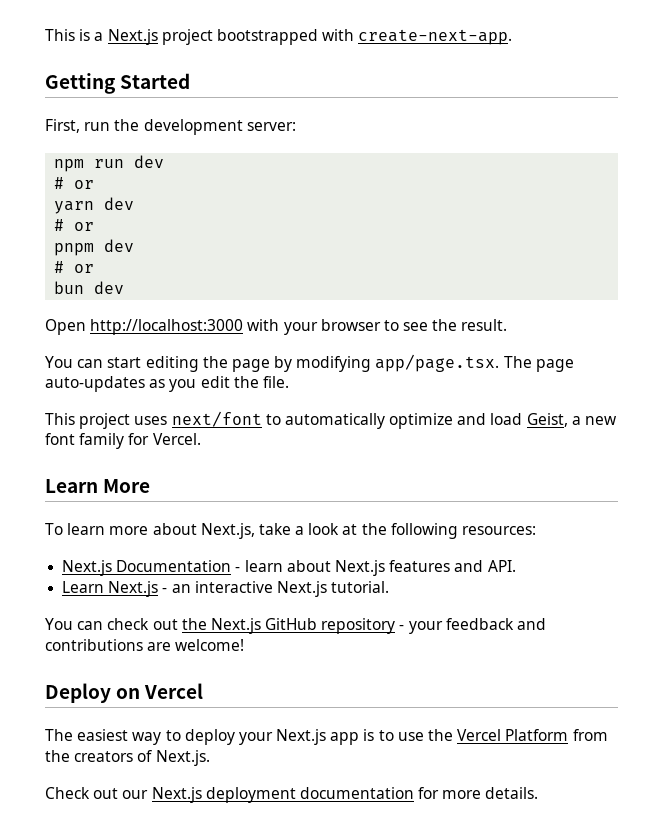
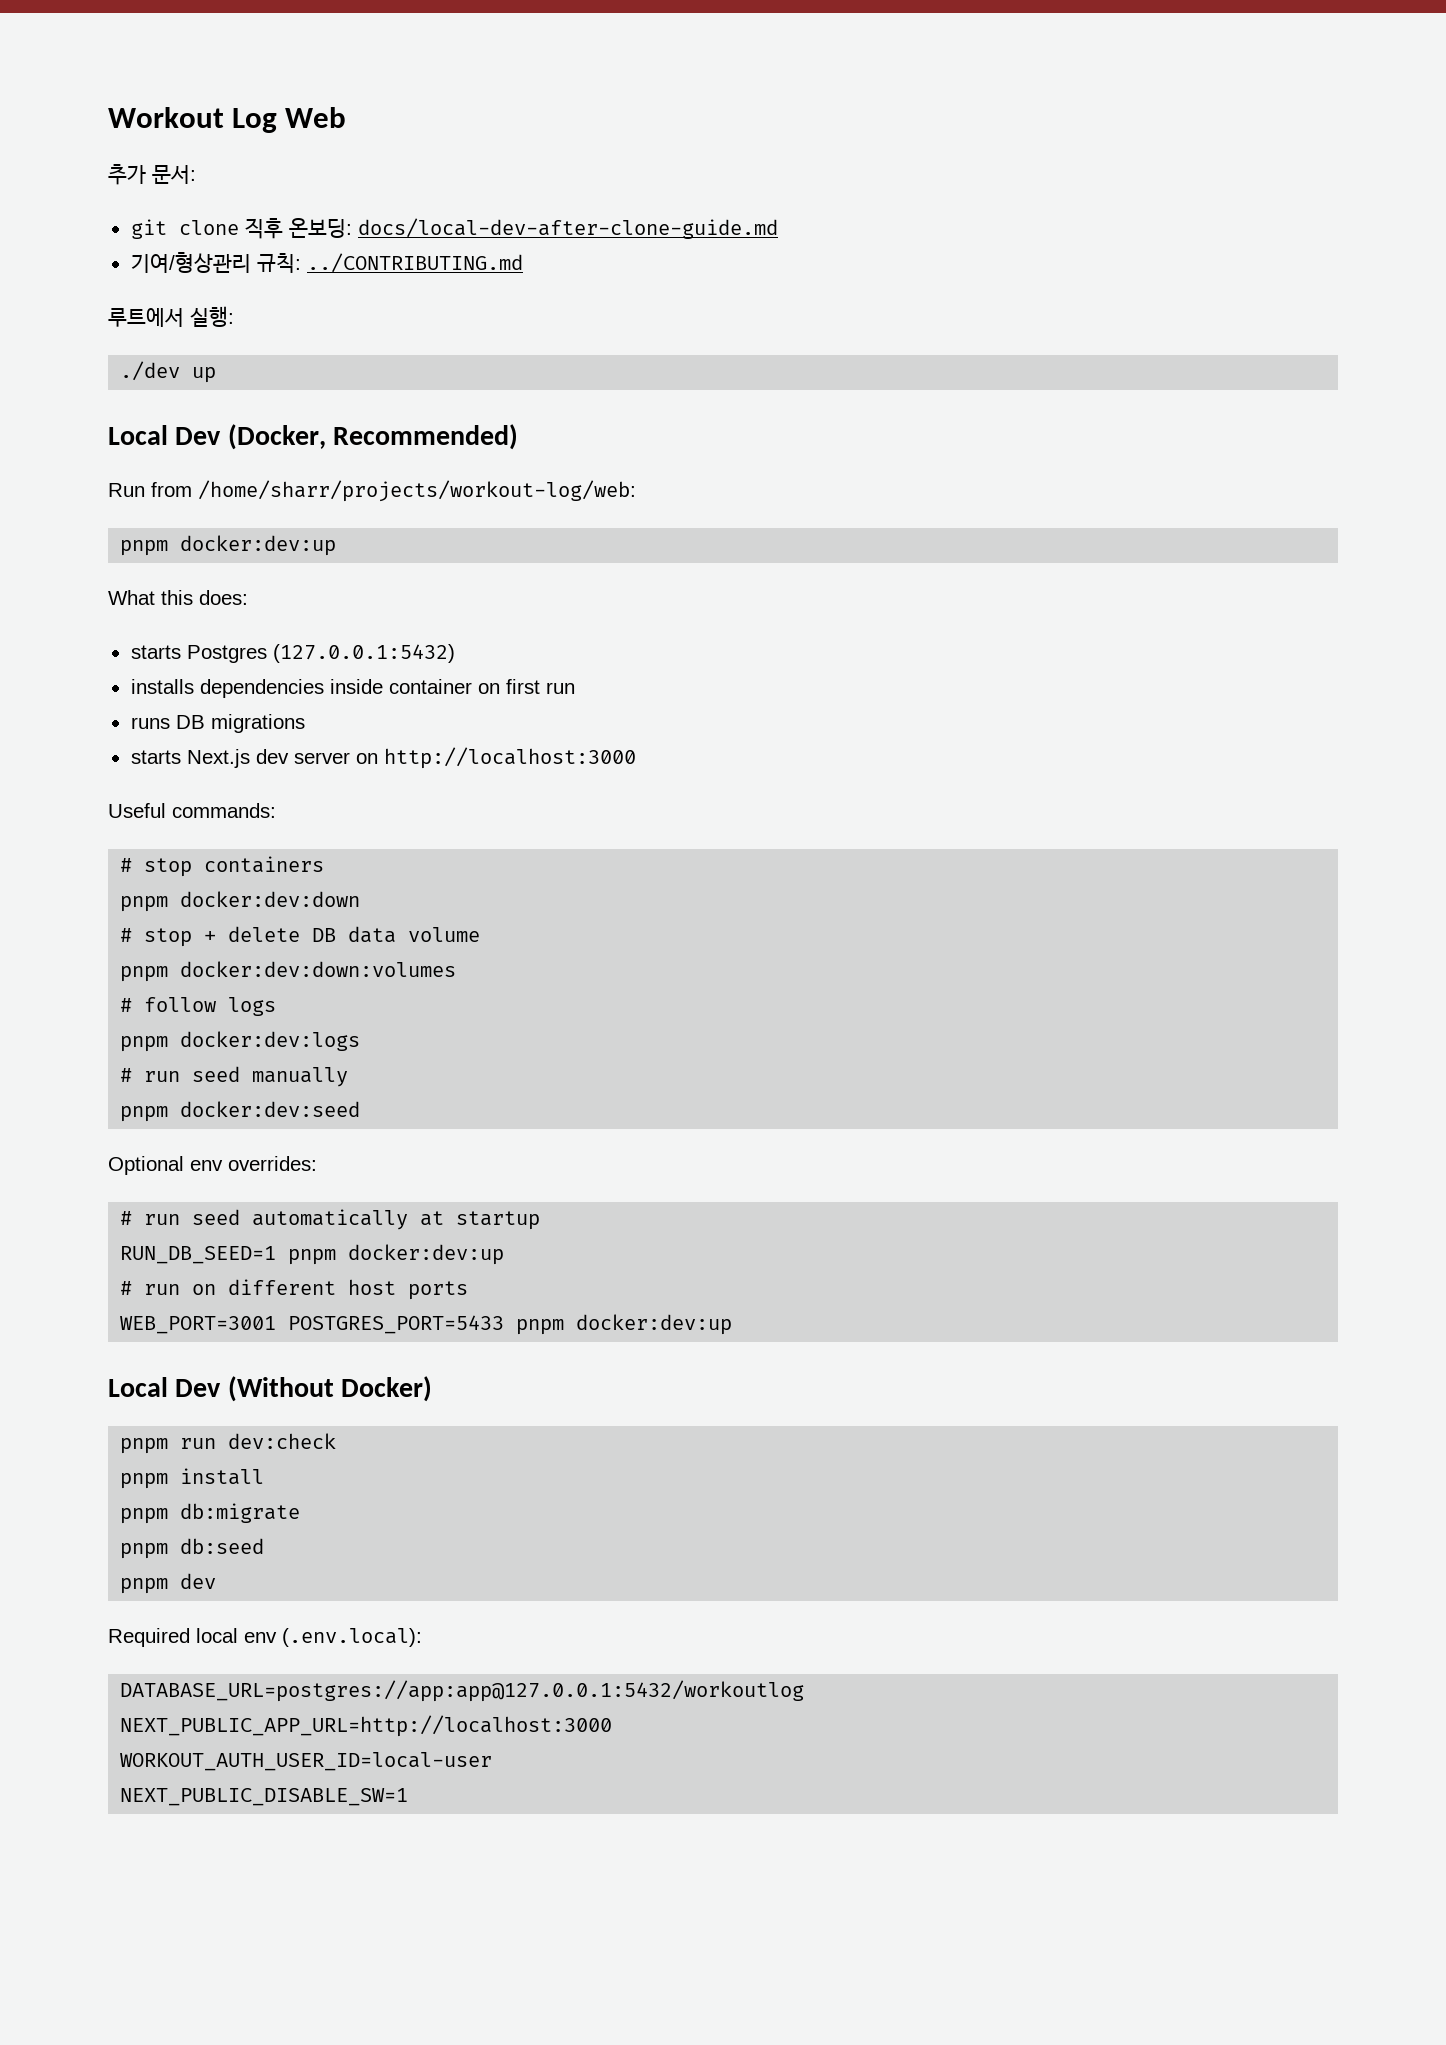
- This is a Next.js project bootstrapped with create-next-app.
- Getting Started
- First, run the development server:
- npm run dev
- # or
- yarn dev
- # or
+ Workout Log Web
+ 추가 문서:
+ git clone 직후 온보딩: docs/local-dev-after-clone-guide.md
+ 기여/형상관리 규칙: ../CONTRIBUTING.md
+ 루트에서 실행:
+ ./dev up
+ Local Dev (Docker, Recommended)
+ Run from /home/sharr/projects/workout-log/web:
+ pnpm docker:dev:up
+ What this does:
+ starts Postgres (127.0.0.1:5432)
+ installs dependencies inside container on first run
+ runs DB migrations
+ starts Next.js dev server on http://localhost:3000
+ Useful commands:
+ # stop containers
+ pnpm docker:dev:down
+ # stop + delete DB data volume
+ pnpm docker:dev:down:volumes
+ # follow logs
+ pnpm docker:dev:logs
+ # run seed manually
+ pnpm docker:dev:seed
+ Optional env overrides:
+ # run seed automatically at startup
+ RUN_DB_SEED=1 pnpm docker:dev:up
+ # run on different host ports
+ WEB_PORT=3001 POSTGRES_PORT=5433 pnpm docker:dev:up
+ Local Dev (Without Docker)
+ pnpm run dev:check
+ pnpm install
+ pnpm db:migrate
+ pnpm db:seed
  pnpm dev
- # or
- bun dev
- Open http://localhost:3000 with your browser to see the result.
- You can start editing the page by modifying app/page.tsx. The page auto-updates as you edit the file.
- This project uses next/font to automatically optimize and load Geist, a new font family for Vercel.
- Learn More
- To learn more about Next.js, take a look at the following resources:
- Next.js Documentation - learn about Next.js features and API.
- Learn Next.js - an interactive Next.js tutorial.
- You can check out the Next.js GitHub repository - your feedback and contributions are welcome!
- Deploy on Vercel
- The easiest way to deploy your Next.js app is to use the Vercel Platform from the creators of Next.js.
- Check out our Next.js deployment documentation for more details.
+ Required local env (.env.local):
+ DATABASE_URL=postgres://app:app@127.0.0.1:5432/workoutlog
+ NEXT_PUBLIC_APP_URL=http://localhost:3000
+ WORKOUT_AUTH_USER_ID=local-user
+ NEXT_PUBLIC_DISABLE_SW=1

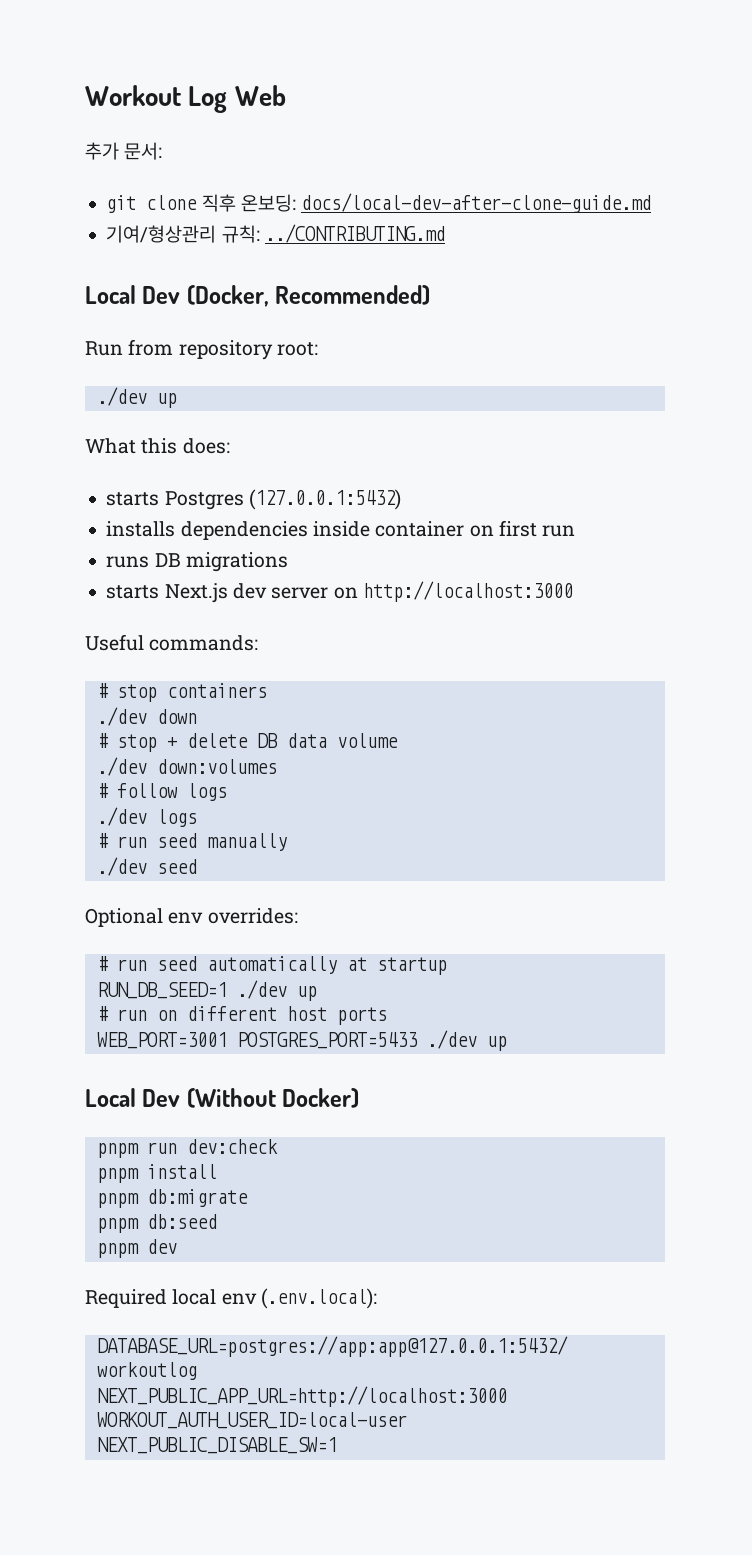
- 루트에서 실행:
- ./dev up
- Run from /home/sharr/projects/workout-log/web:
- pnpm docker:dev:up
+ Run from repository root:
+ ./dev up
- pnpm docker:dev:down
+ ./dev down
- pnpm docker:dev:down:volumes
+ ./dev down:volumes
- pnpm docker:dev:logs
+ ./dev logs
- pnpm docker:dev:seed
+ ./dev seed
- RUN_DB_SEED=1 pnpm docker:dev:up
+ RUN_DB_SEED=1 ./dev up
- WEB_PORT=3001 POSTGRES_PORT=5433 pnpm docker:dev:up
+ WEB_PORT=3001 POSTGRES_PORT=5433 ./dev up

